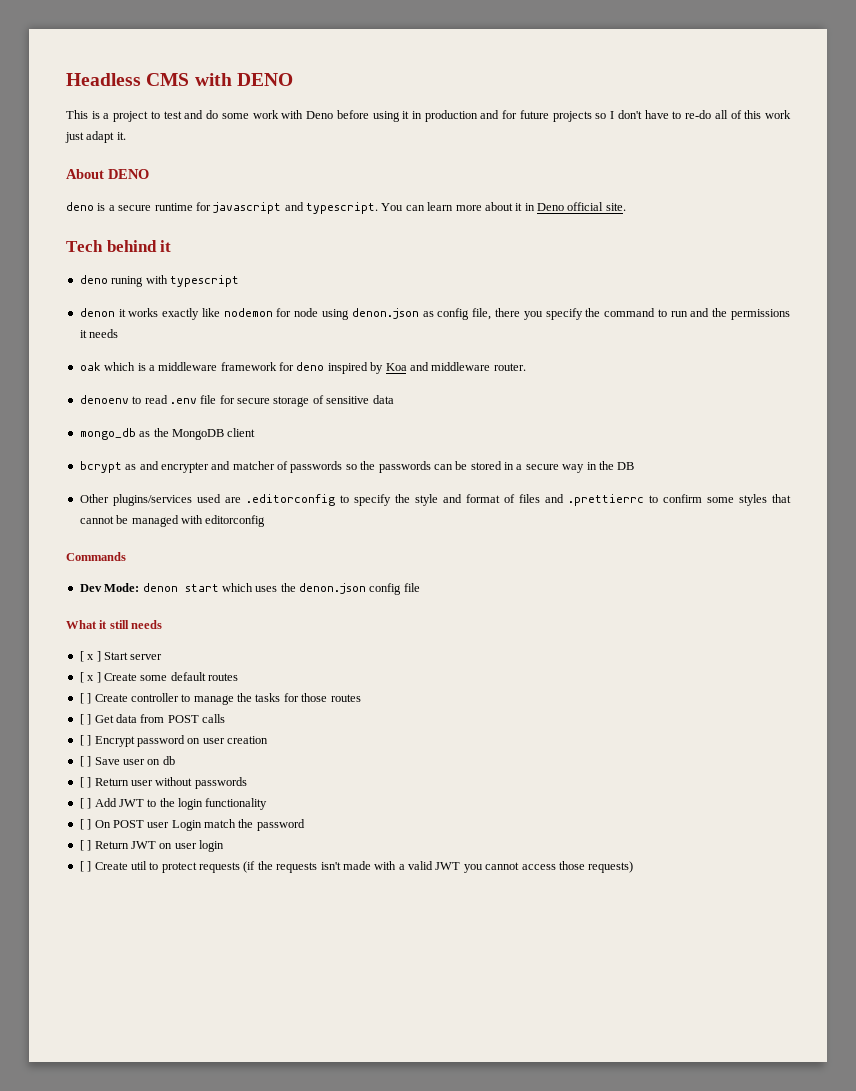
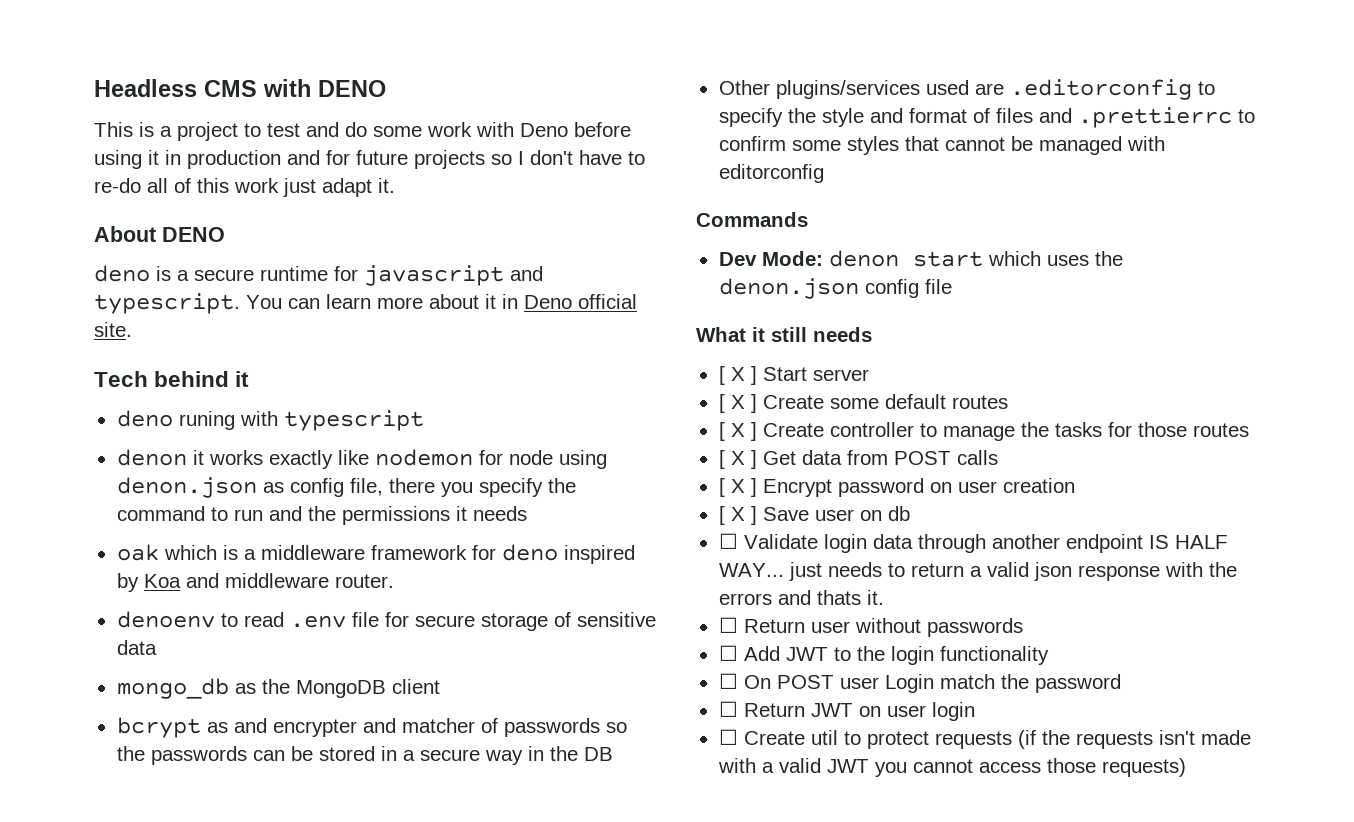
- [ x ] Start server
+ [ X ] Start server
- [ x ] Create some default routes
+ [ X ] Create some default routes
- [ ] Create controller to manage the tasks for those routes
+ [ X ] Create controller to manage the tasks for those routes
- [ ] Get data from POST calls
+ [ X ] Get data from POST calls
- [ ] Encrypt password on user creation
+ [ X ] Encrypt password on user creation
- [ ] Save user on db
+ [ X ] Save user on db
- [ ] Return user without passwords
+ ☐ Validate login data through another endpoint IS HALF WAY... just needs to return a valid json response with the errors and thats it.
+ ☐ Return user without passwords
- [ ] Add JWT to the login functionality
+ ☐ Add JWT to the login functionality
- [ ] On POST user Login match the password
+ ☐ On POST user Login match the password
- [ ] Return JWT on user login
+ ☐ Return JWT on user login
- [ ] Create util to protect requests (if the requests isn't made with a valid JWT you cannot access those requests)
+ ☐ Create util to protect requests (if the requests isn't made with a valid JWT you cannot access those requests)

